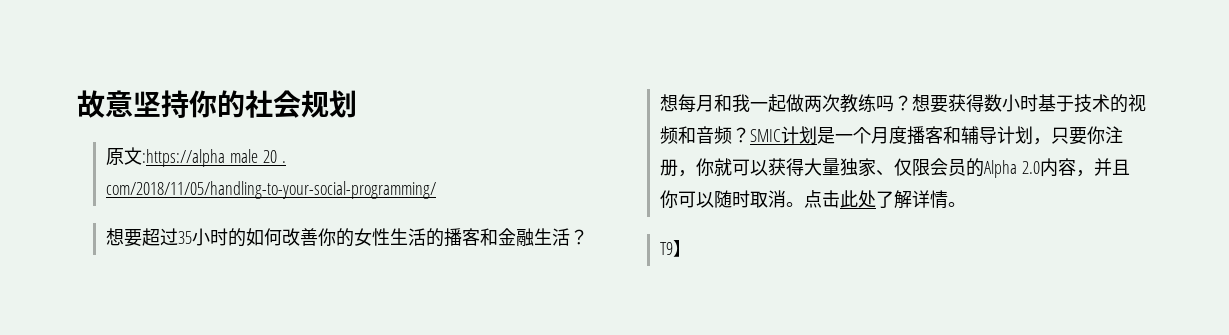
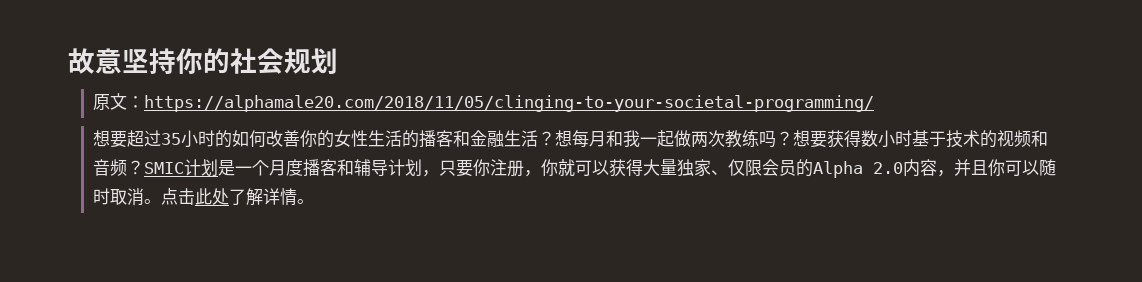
- 原文:https://alpha male 20 . com/2018/11/05/handling-to-your-social-programming/
+ 原文：https://alphamale20.com/2018/11/05/clinging-to-your-societal-programming/
- T9】

